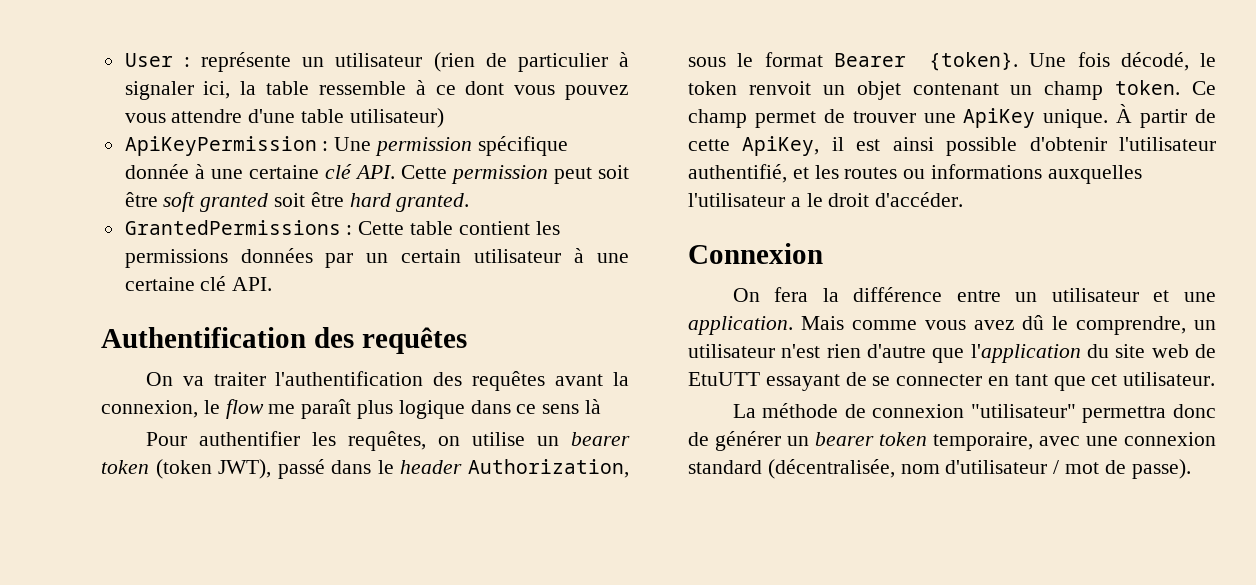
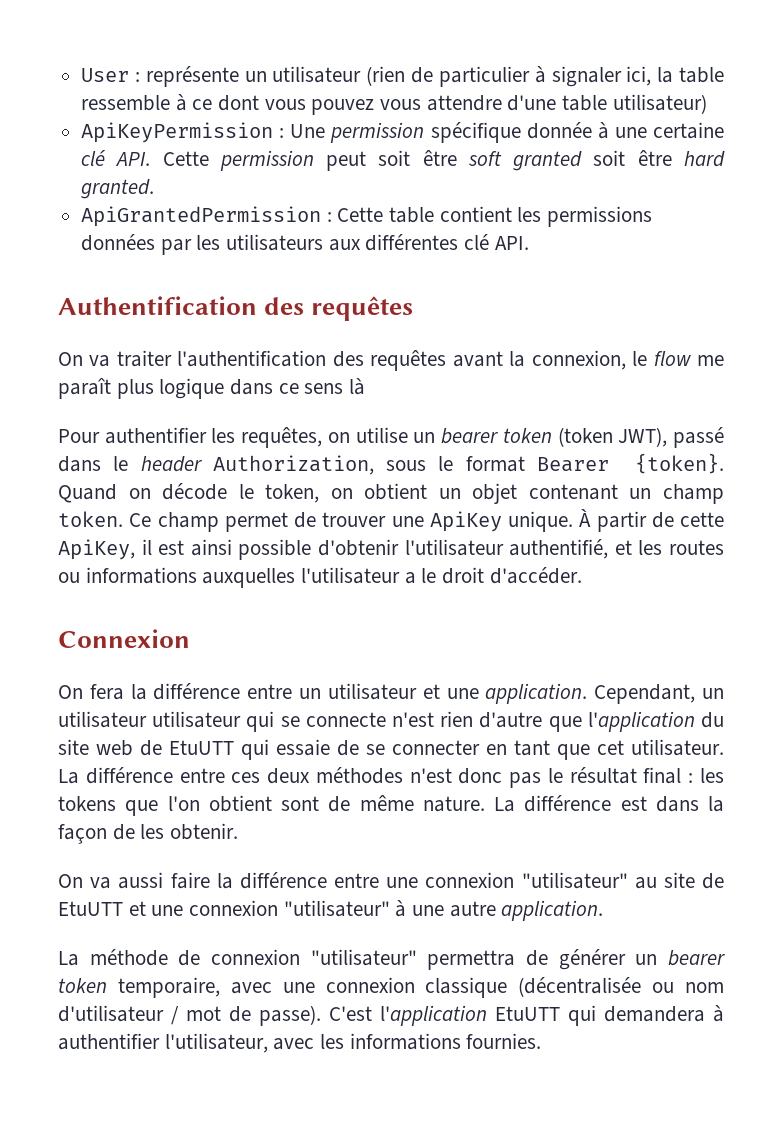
- GrantedPermissions : Cette table contient les permissions données par un certain utilisateur à une certaine clé API.
+ ApiGrantedPermission : Cette table contient les permissions données par les utilisateurs aux différentes clé API.
- Une fois décodé, le token renvoit un objet contenant un champ token.
+ Quand on décode le token, on obtient un objet contenant un champ token.
- Mais comme vous avez dû le comprendre, un utilisateur n'est rien d'autre que l'application du site web de EtuUTT essayant de se connecter en tant que cet utilisateur.
+ Cependant, un utilisateur utilisateur qui se connecte n'est rien d'autre que l'application du site web de EtuUTT qui essaie de se connecter en tant que cet utilisateur. La différence entre ces deux méthodes n'est donc pas le résultat final : les tokens que l'on obtient sont de même nature. La différence est dans la façon de les obtenir.
+ On va aussi faire la différence entre une connexion "utilisateur" au site de EtuUTT et une connexion "utilisateur" à une autre application.
- La méthode de connexion "utilisateur" permettra donc de générer un bearer token temporaire, avec une connexion standard (décentralisée, nom d'utilisateur / mot de passe).
+ La méthode de connexion "utilisateur" permettra de générer un bearer token temporaire, avec une connexion classique (décentralisée ou nom d'utilisateur / mot de passe).
+ C'est l'application EtuUTT qui demandera à authentifier l'utilisateur, avec les informations fournies.

